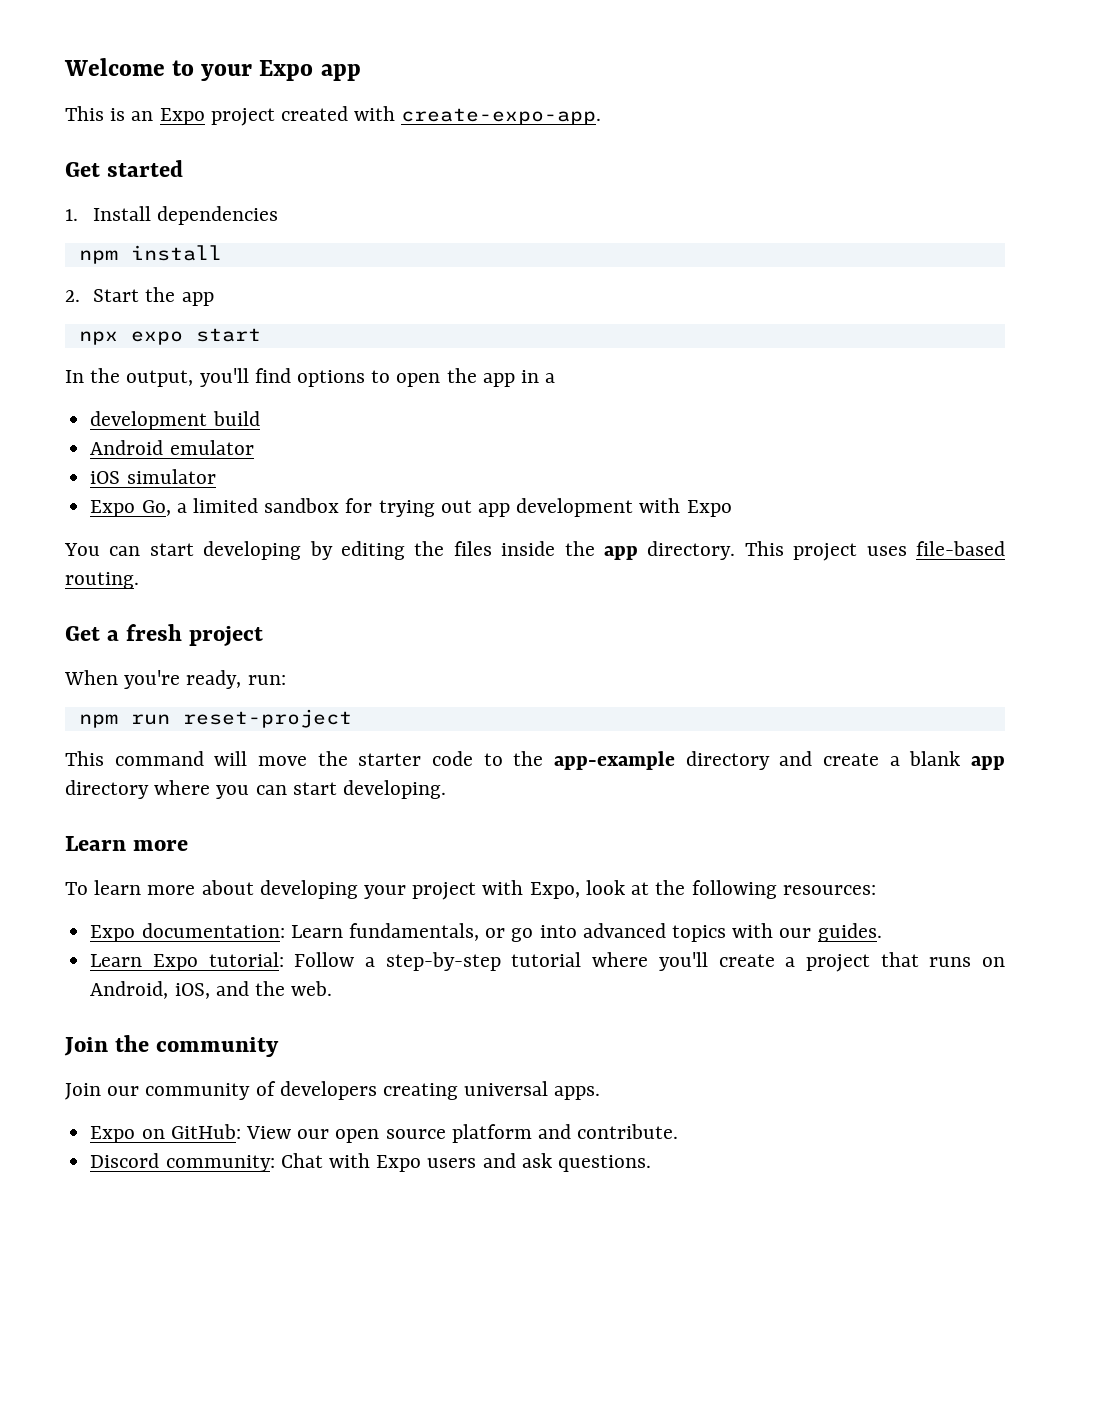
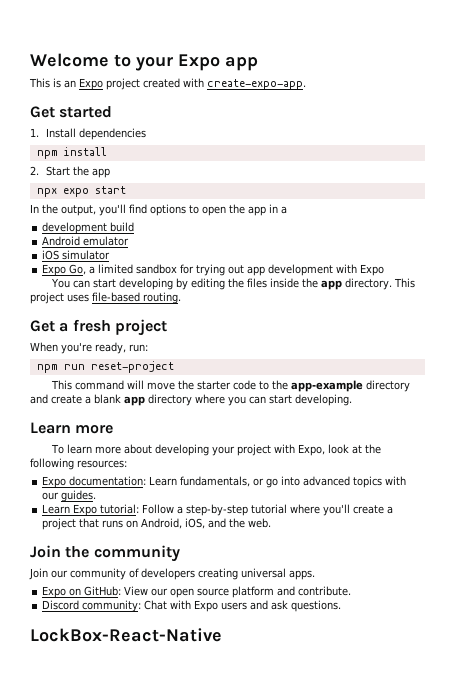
+ LockBox-React-Native

